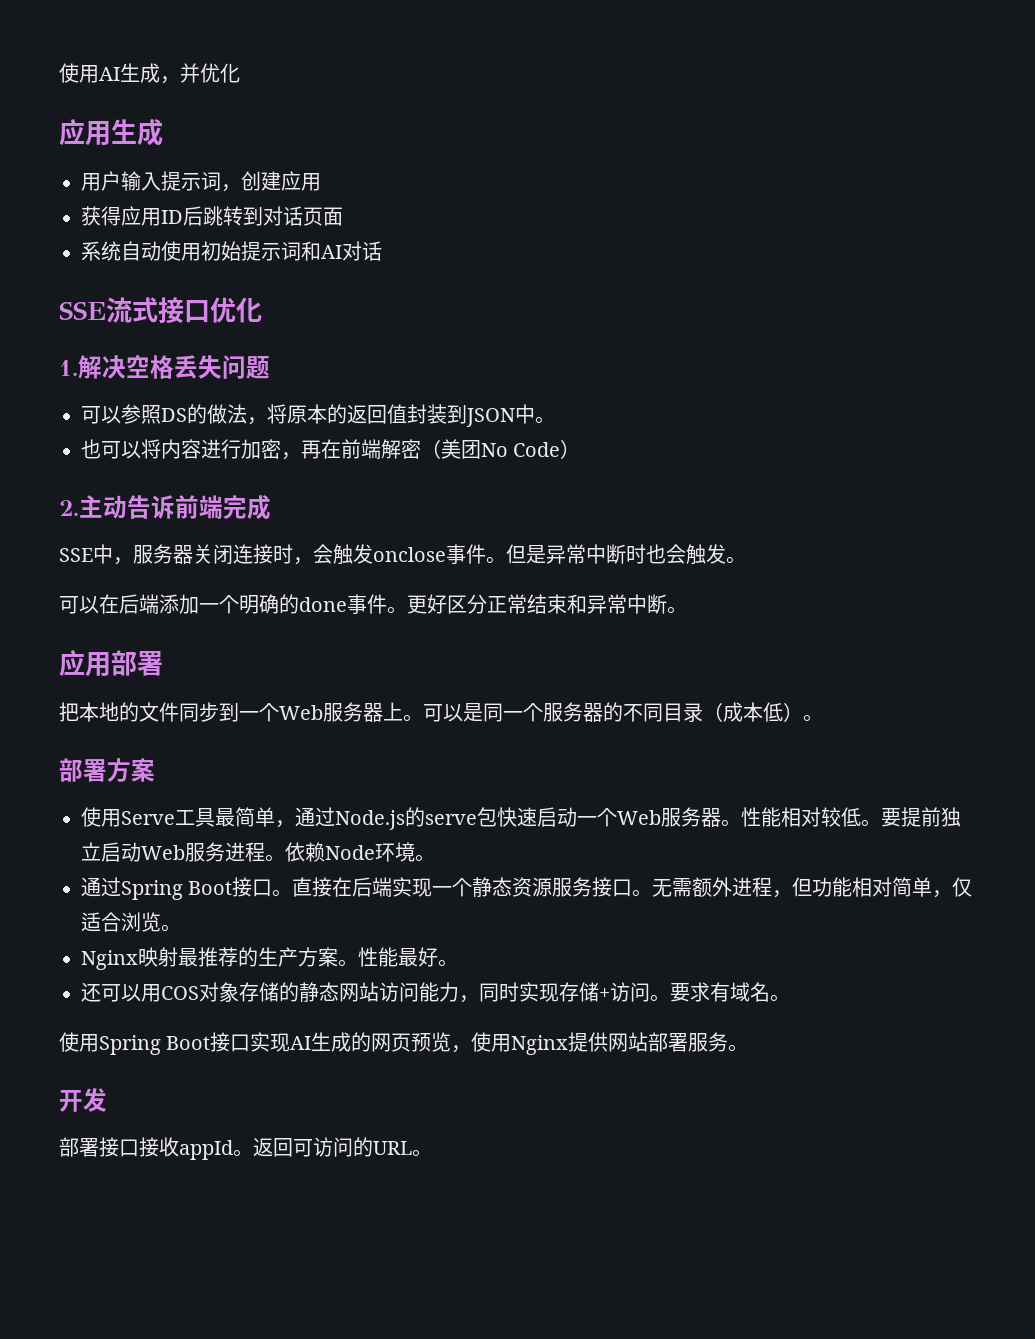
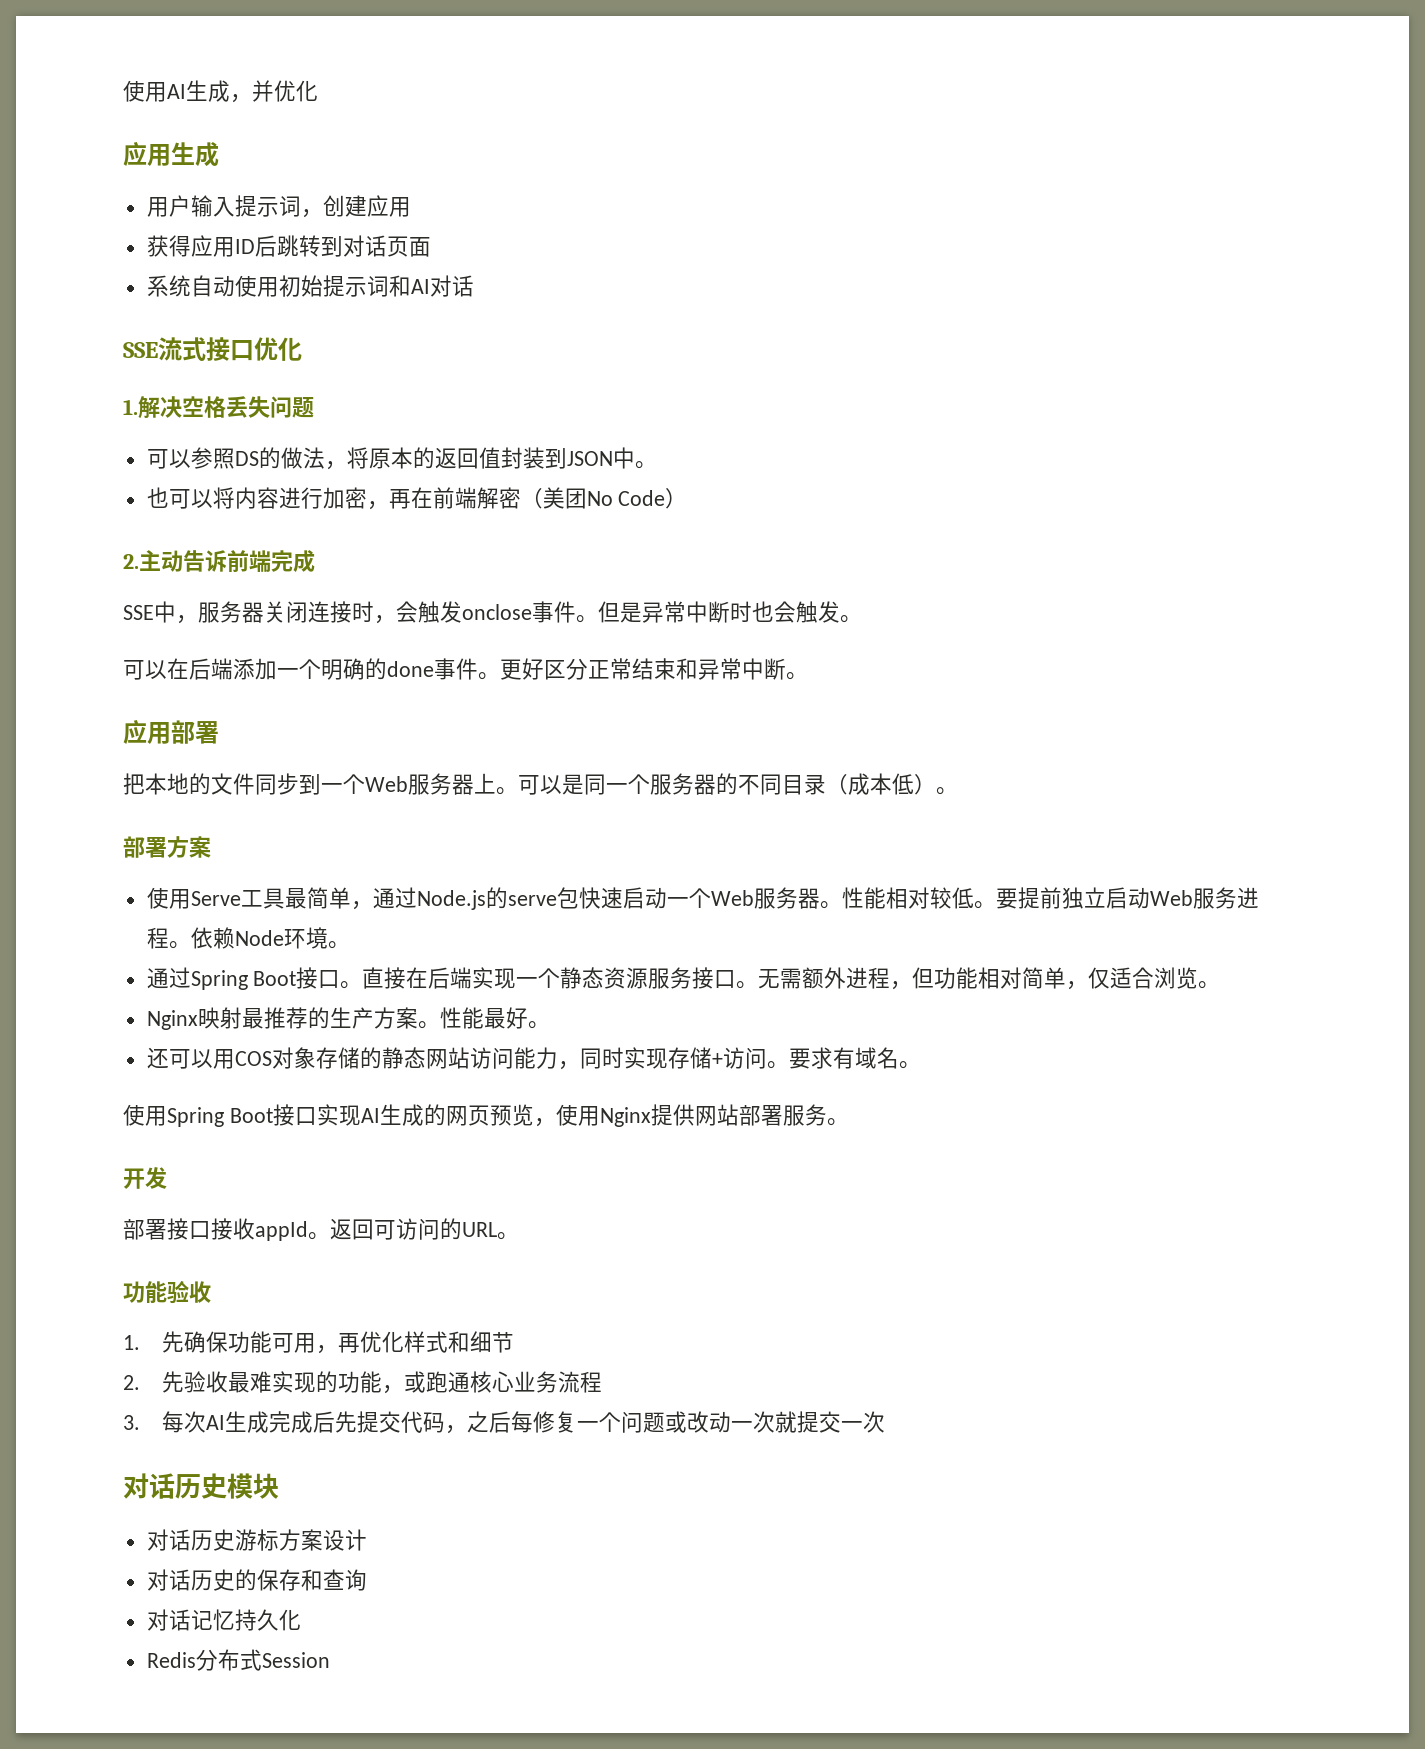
+ 功能验收
+ 1.先确保功能可用，再优化样式和细节
+ 2.先验收最难实现的功能，或跑通核心业务流程
+ 3.每次AI生成完成后先提交代码，之后每修复一个问题或改动一次就提交一次
+ 对话历史模块
+ 对话历史游标方案设计
+ 对话历史的保存和查询
+ 对话记忆持久化
+ Redis分布式Session

